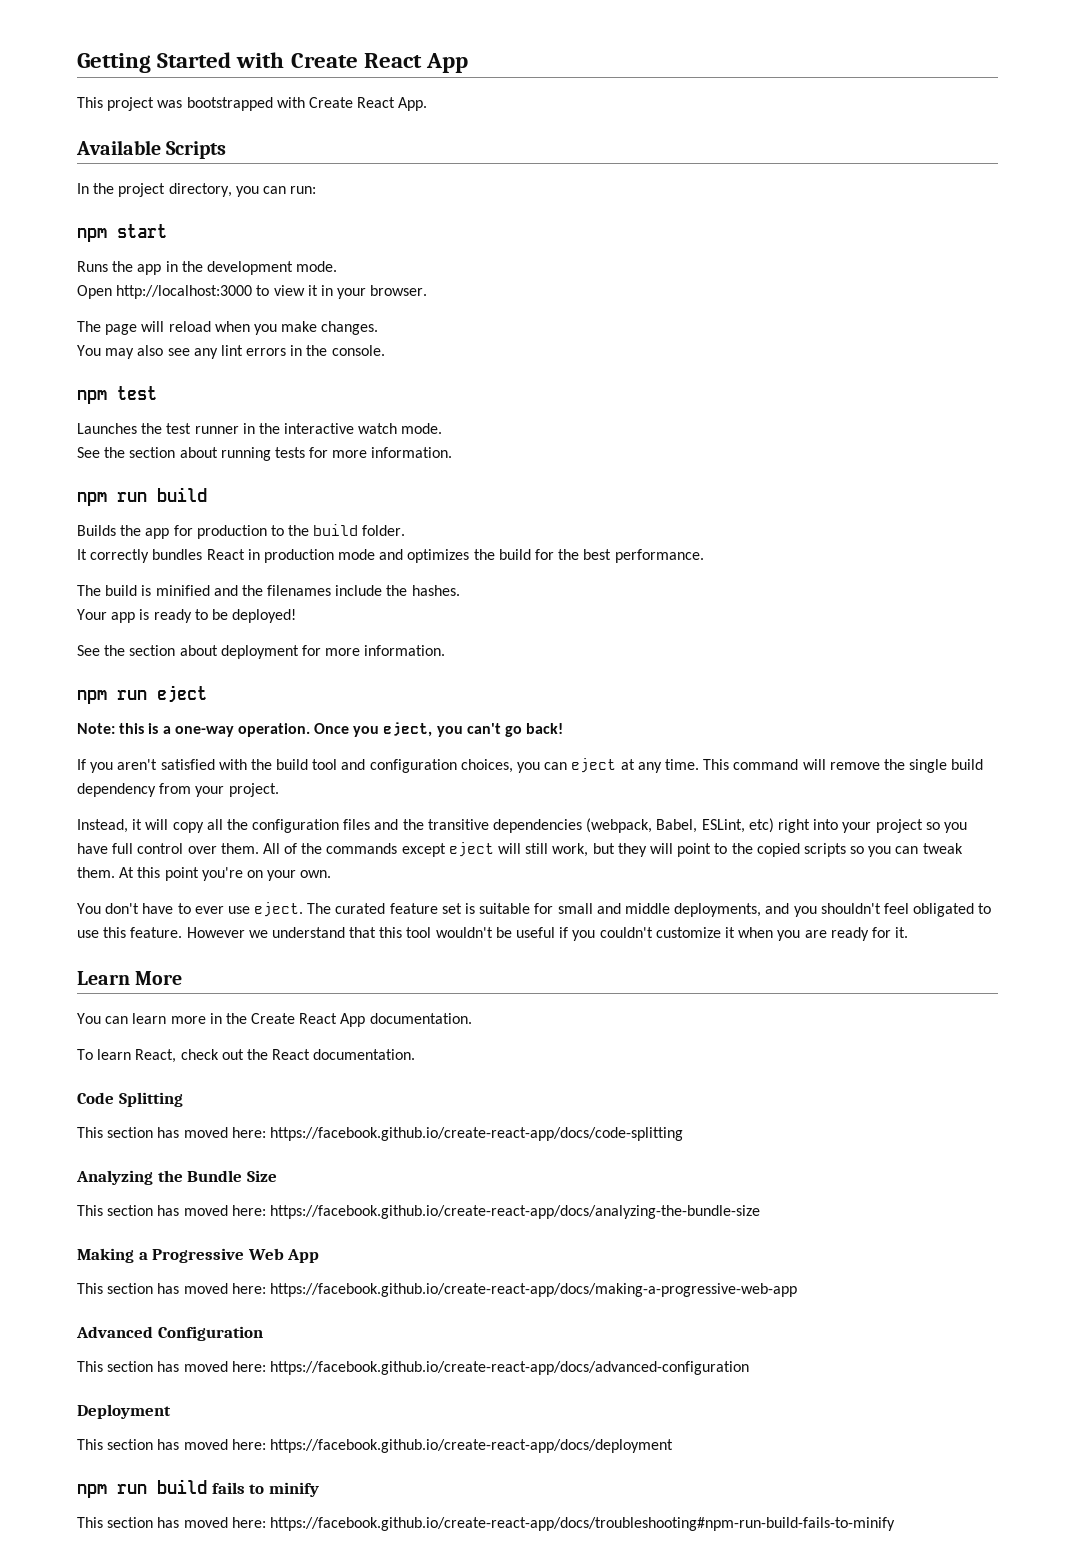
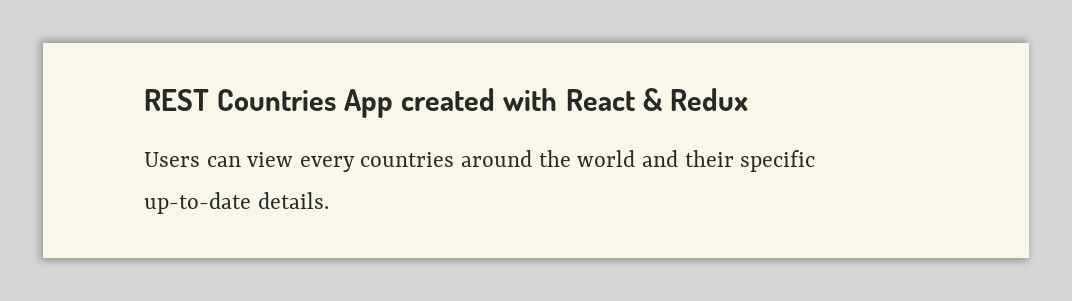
- Getting Started with Create React App
- This project was bootstrapped with Create React App.
- Available Scripts
- In the project directory, you can run:
- npm start
- Runs the app in the development mode.
- Open http://localhost:3000 to view it in your browser.
- The page will reload when you make changes.
- You may also see any lint errors in the console.
- npm test
- Launches the test runner in the interactive watch mode.
- See the section about running tests for more information.
- npm run build
- Builds the app for production to the build folder.
- It correctly bundles React in production mode and optimizes the build for the best performance.
- The build is minified and the filenames include the hashes.
- Your app is ready to be deployed!
- See the section about deployment for more information.
- npm run eject
- Note: this is a one-way operation. Once you eject, you can't go back!
- If you aren't satisfied with the build tool and configuration choices, you can eject at any time. This command will remove the single build dependency from your project.
- Instead, it will copy all the configuration files and the transitive dependencies (webpack, Babel, ESLint, etc) right into your project so you have full control over them. All of the commands except eject will still work, but they will point to the copied scripts so you can tweak them. At this point you're on your own.
- You don't have to ever use eject. The curated feature set is suitable for small and middle deployments, and you shouldn't feel obligated to use this feature. However we understand that this tool wouldn't be useful if you couldn't customize it when you are ready for it.
- Learn More
- You can learn more in the Create React App documentation.
- To learn React, check out the React documentation.
- Code Splitting
- This section has moved here: https://facebook.github.io/create-react-app/docs/code-splitting
- Analyzing the Bundle Size
- This section has moved here: https://facebook.github.io/create-react-app/docs/analyzing-the-bundle-size
- Making a Progressive Web App
- This section has moved here: https://facebook.github.io/create-react-app/docs/making-a-progressive-web-app
- Advanced Configuration
- This section has moved here: https://facebook.github.io/create-react-app/docs/advanced-configuration
- Deployment
- This section has moved here: https://facebook.github.io/create-react-app/docs/deployment
- npm run build fails to minify
- This section has moved here: https://facebook.github.io/create-react-app/docs/troubleshooting#npm-run-build-fails-to-minify
+ REST Countries App created with React & Redux
+ Users can view every countries around the world and their specific up-to-date details.

